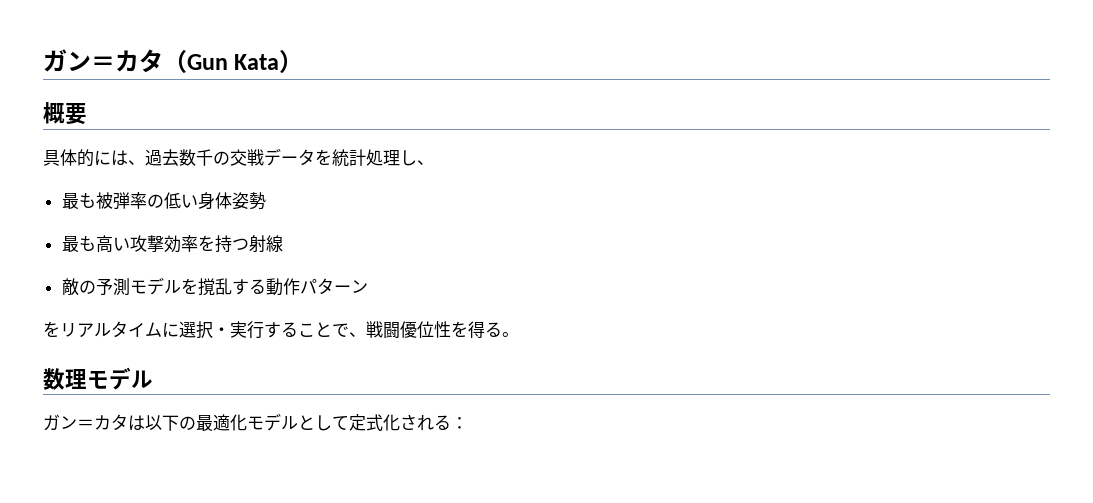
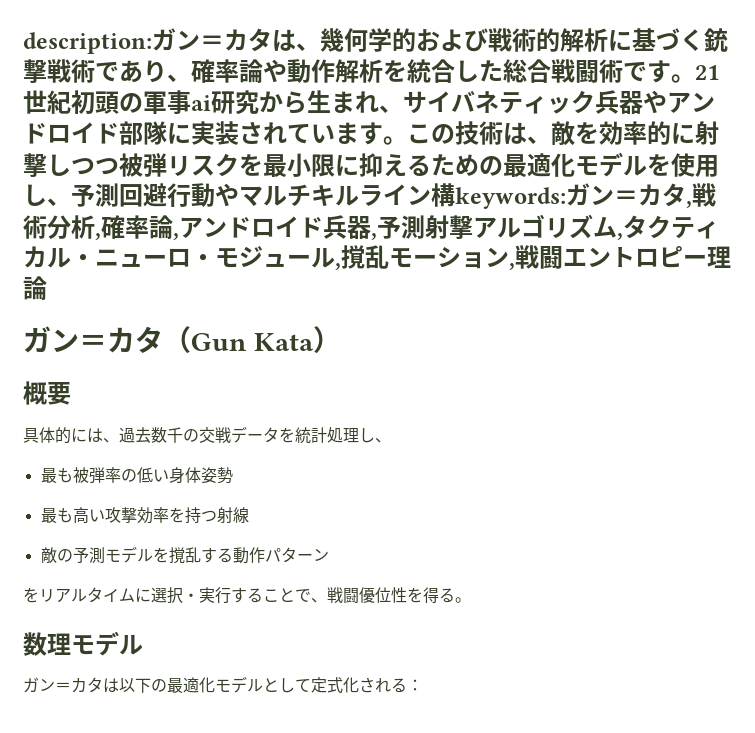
+ description:ガン＝カタは、幾何学的および戦術的解析に基づく銃撃戦術であり、確率論や動作解析を統合した総合戦闘術です。21世紀初頭の軍事ai研究から生まれ、サイバネティック兵器やアンドロイド部隊に実装されています。この技術は、敵を効率的に射撃しつつ被弾リスクを最小限に抑えるための最適化モデルを使用し、予測回避行動やマルチキルライン構keywords:ガン＝カタ,戦術分析,確率論,アンドロイド兵器,予測射撃アルゴリズム,タクティカル・ニューロ・モジュール,撹乱モーション,戦闘エントロピー理論

